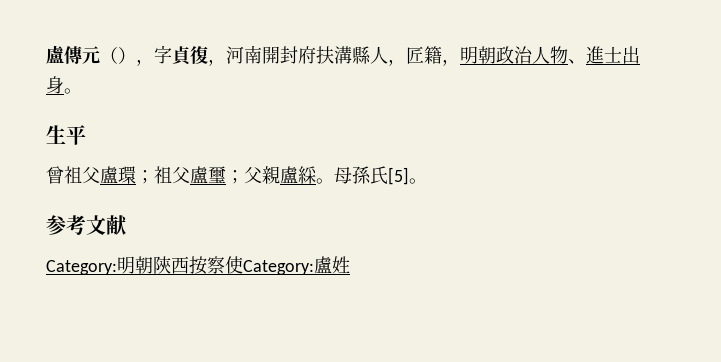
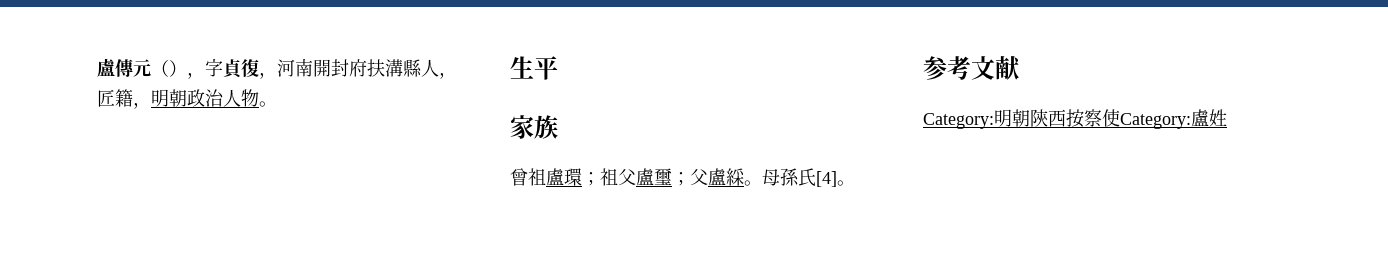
- 盧傳元（），字貞復，河南開封府扶溝縣人，匠籍，明朝政治人物、進士出身。
+ 盧傳元（），字貞復，河南開封府扶溝縣人，匠籍，明朝政治人物。
+ 家族
- 曾祖父盧環；祖父盧璽；父親盧綵。
+ 曾祖盧環；祖父盧璽；父盧綵。
- 母孫氏[5]。
+ 母孫氏[4]。

